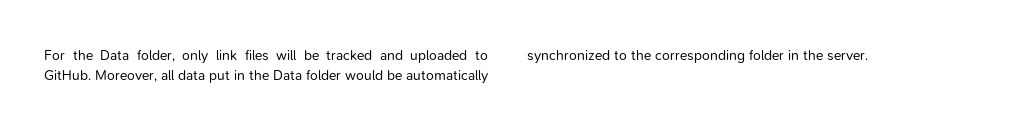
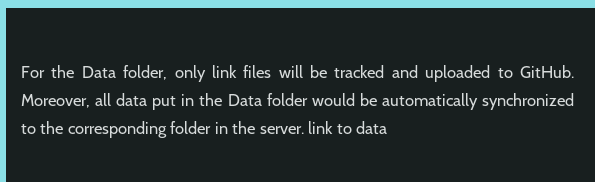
- Moreover, all data put in the Data folder would be automatically synchronized to the corresponding folder in the server.
+ Moreover, all data put in the Data folder would be automatically synchronized to the corresponding folder in the server. link to data

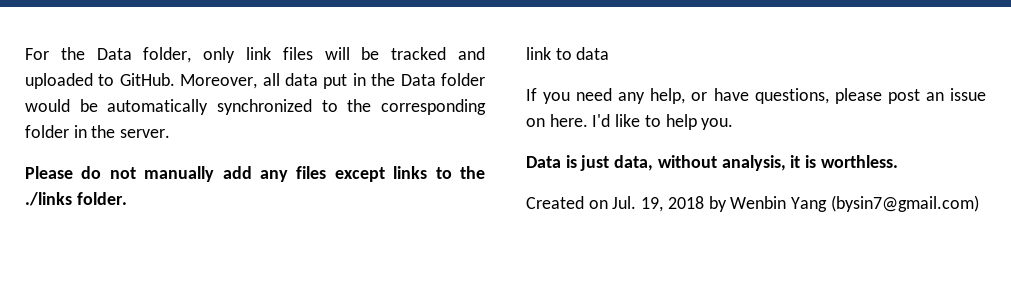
- Moreover, all data put in the Data folder would be automatically synchronized to the corresponding folder in the server. link to data
+ Moreover, all data put in the Data folder would be automatically synchronized to the corresponding folder in the server.
+ Please do not manually add any files except links to the ./links folder.
+ link to data
+ If you need any help, or have questions, please post an issue on here. I'd like to help you.
+ Data is just data, without analysis, it is worthless.
+ Created on Jul. 19, 2018 by Wenbin Yang (bysin7@gmail.com)

